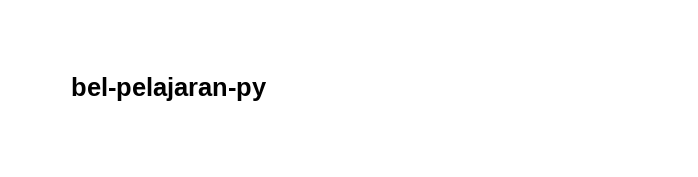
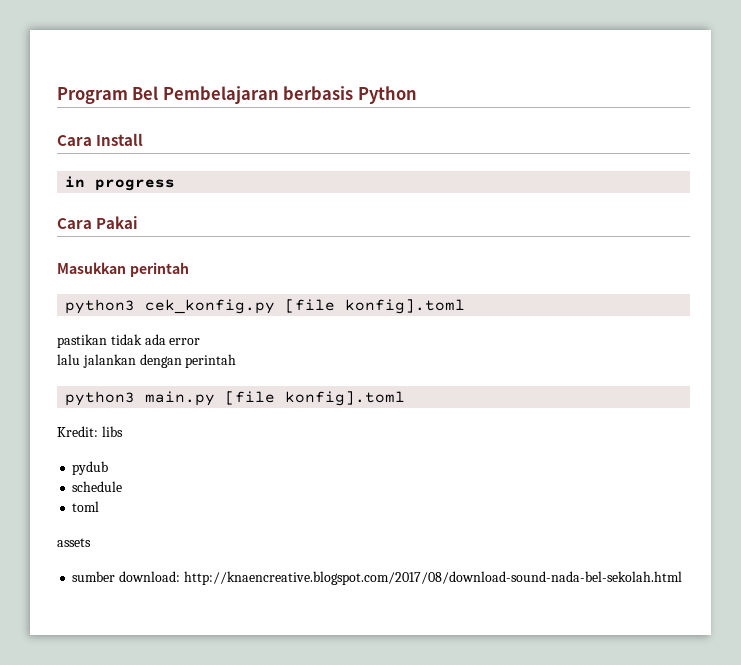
- bel-pelajaran-py
+ Program Bel Pembelajaran berbasis Python
+ Cara Install
+ in progress
+ Cara Pakai
+ Masukkan perintah
+ python3 cek_konfig.py [file konfig].toml
+ pastikan tidak ada error
+ lalu jalankan dengan perintah
+ python3 main.py [file konfig].toml
+ Kredit: libs
+ pydub
+ schedule
+ toml
+ assets
+ sumber download: http://knaencreative.blogspot.com/2017/08/download-sound-nada-bel-sekolah.html

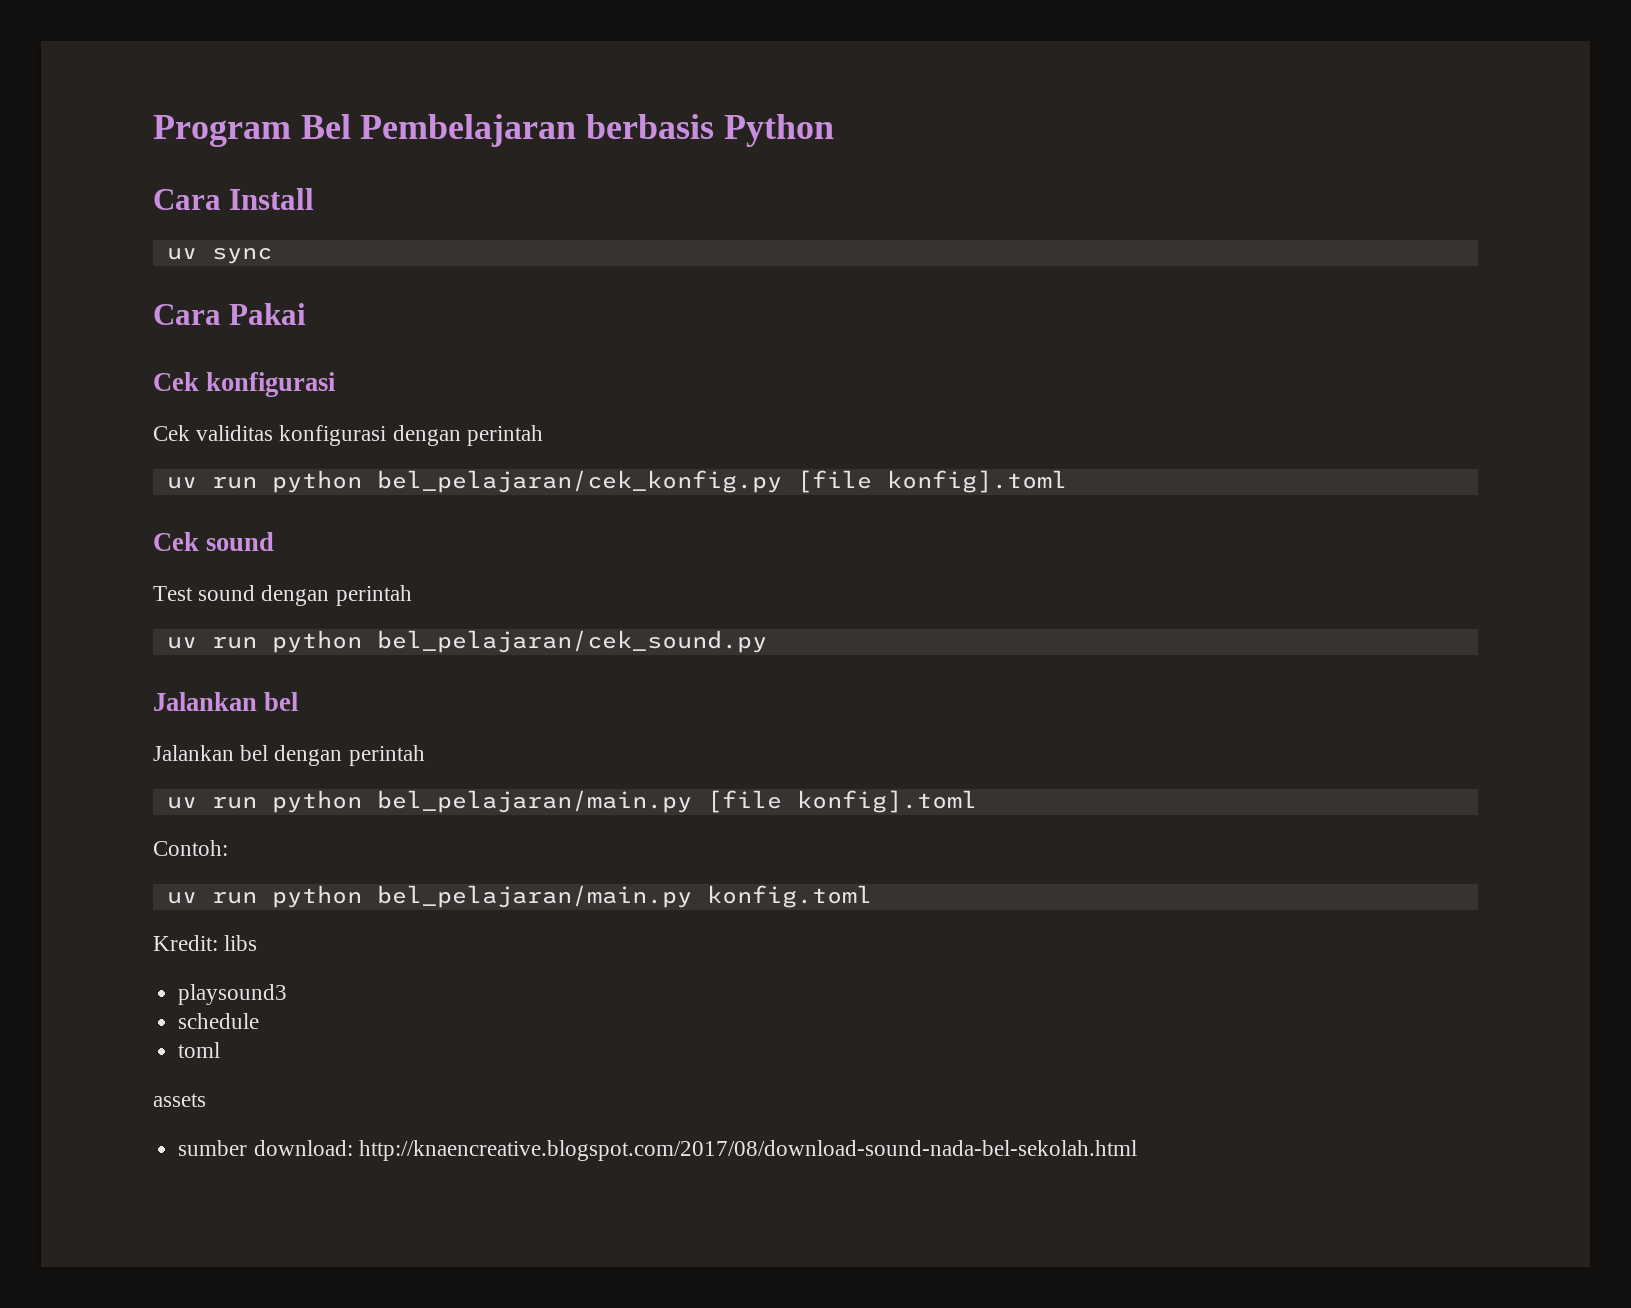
- in progress
+ uv sync
- Masukkan perintah
- python3 cek_konfig.py [file konfig].toml
- pastikan tidak ada error
- lalu jalankan dengan perintah
- python3 main.py [file konfig].toml
+ Cek konfigurasi
+ Cek validitas konfigurasi dengan perintah
+ uv run python bel_pelajaran/cek_konfig.py [file konfig].toml
+ Cek sound
+ Test sound dengan perintah
+ uv run python bel_pelajaran/cek_sound.py
+ Jalankan bel
+ Jalankan bel dengan perintah
+ uv run python bel_pelajaran/main.py [file konfig].toml
+ Contoh:
+ uv run python bel_pelajaran/main.py konfig.toml
- pydub
+ playsound3

